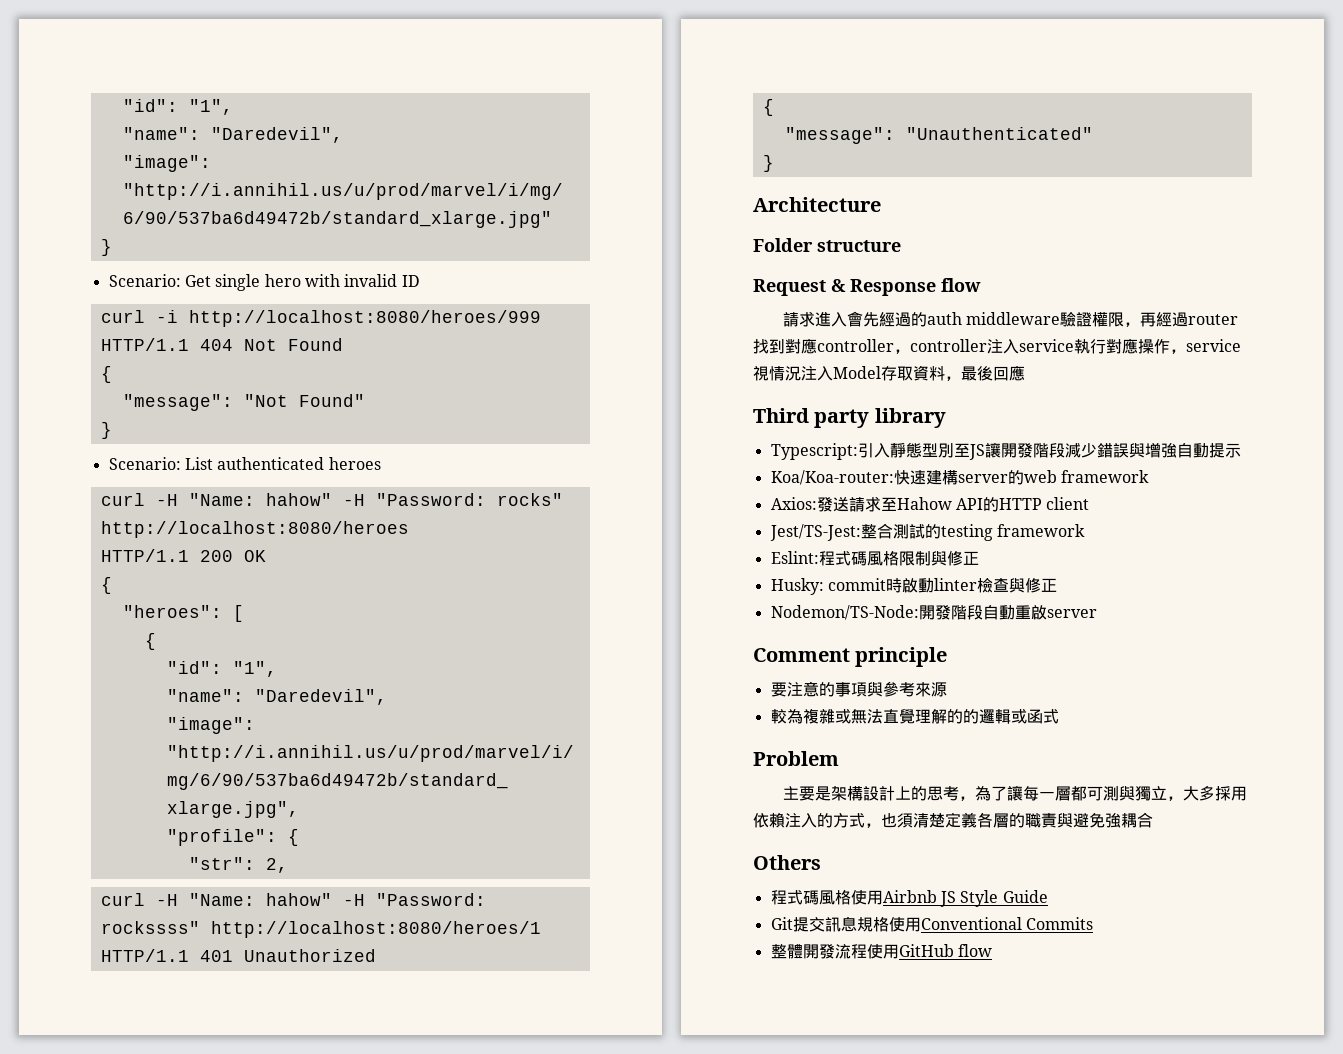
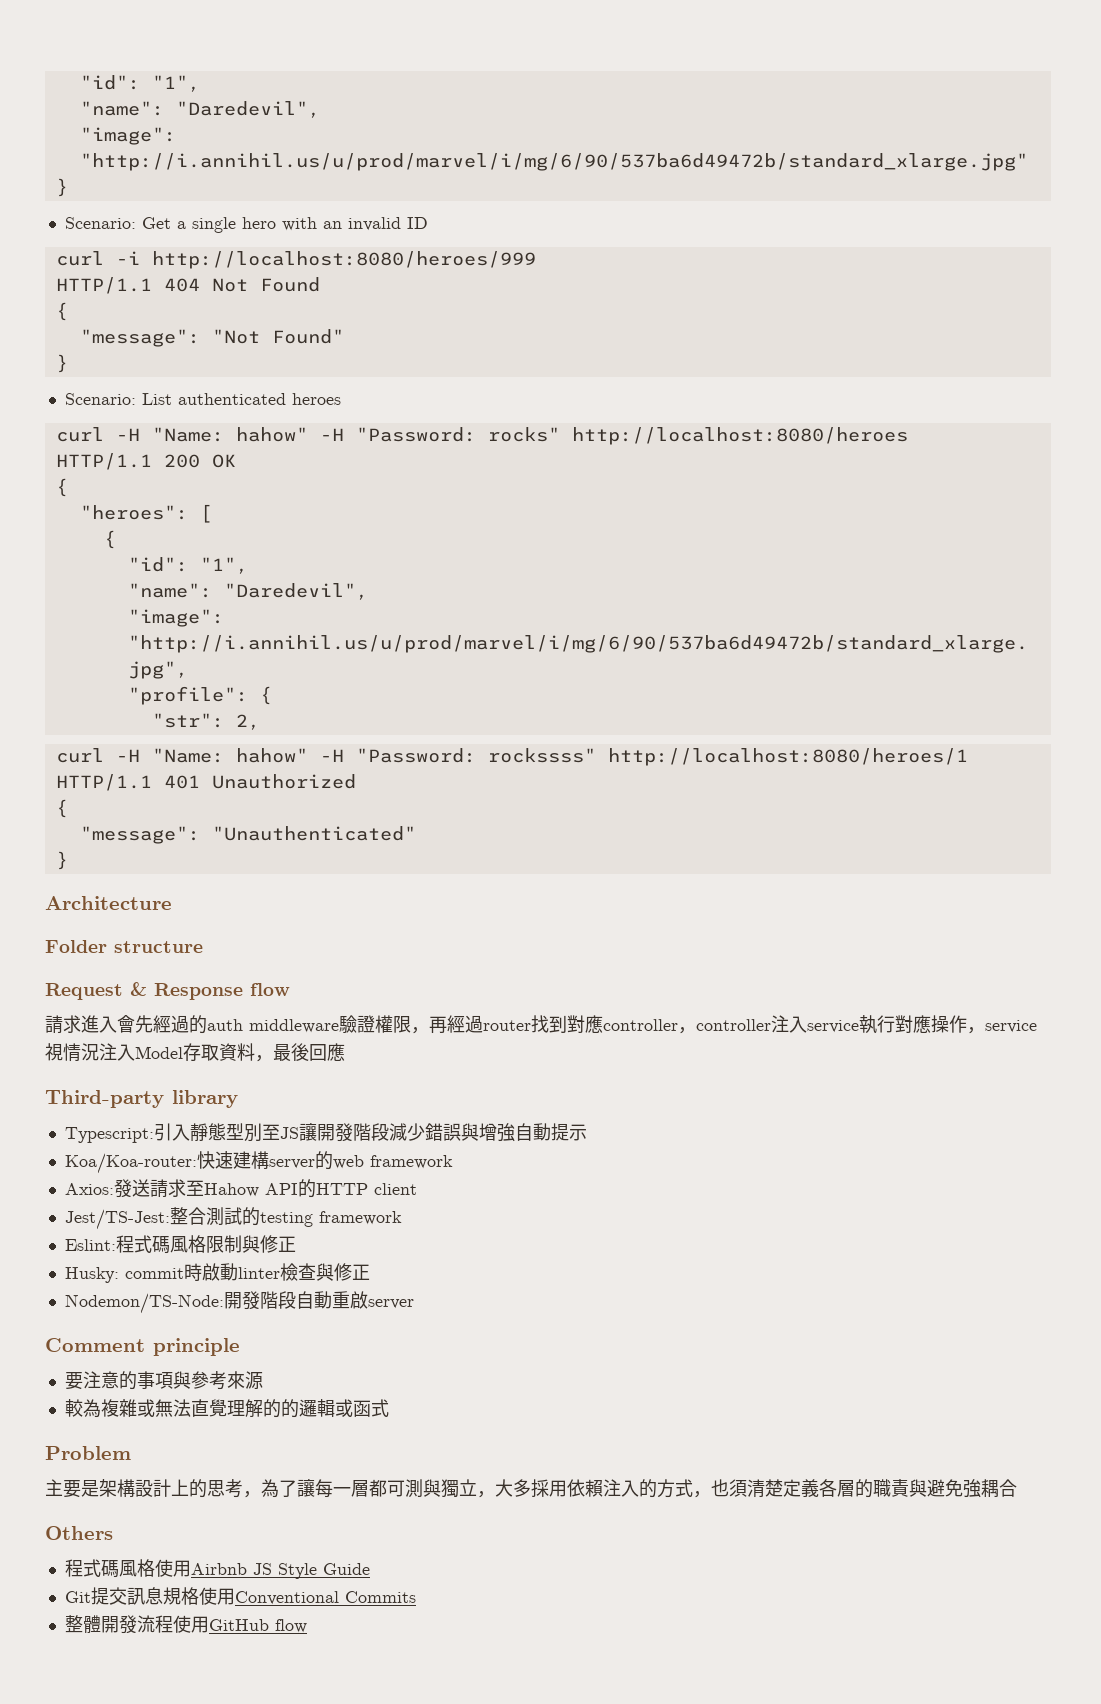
- Scenario: Get single hero with invalid ID
+ Scenario: Get a single hero with an invalid ID
- Third party library
+ Third-party library

